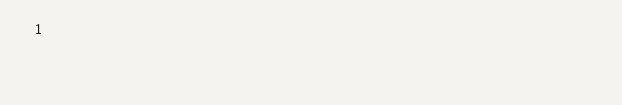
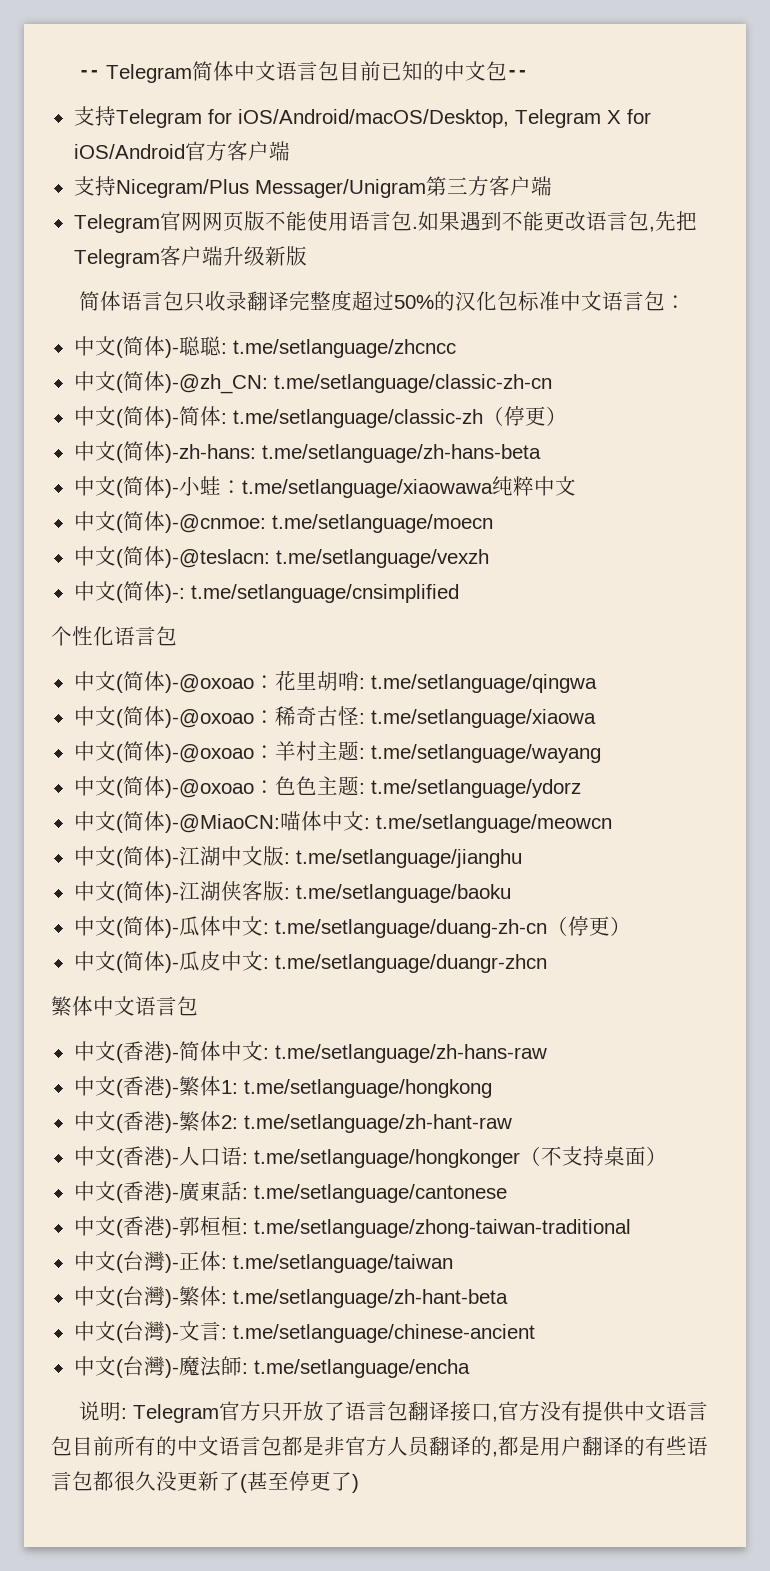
- 1
+ ╍ Telegram简体中文语言包目前已知的中文包╍
+ 支持Telegram for iOS/Android/macOS/Desktop, Telegram X for iOS/Android官方客户端
+ 支持Nicegram/Plus Messager/Unigram第三方客户端
+ Telegram官网网页版不能使用语言包.如果遇到不能更改语言包,先把Telegram客户端升级新版
+ 简体语言包只收录翻译完整度超过50%的汉化包标准中文语言包：
+ 中文(简体)-聪聪: t.me/setlanguage/zhcncc
+ 中文(简体)-@zh_CN: t.me/setlanguage/classic-zh-cn
+ 中文(简体)-简体: t.me/setlanguage/classic-zh（停更）
+ 中文(简体)-zh-hans: t.me/setlanguage/zh-hans-beta
+ 中文(简体)-小蛙：t.me/setlanguage/xiaowawa纯粹中文
+ 中文(简体)-@cnmoe: t.me/setlanguage/moecn
+ 中文(简体)-@teslacn: t.me/setlanguage/vexzh
+ 中文(简体)-: t.me/setlanguage/cnsimplified
+ 个性化语言包
+ 中文(简体)-@oxoao：花里胡哨: t.me/setlanguage/qingwa
+ 中文(简体)-@oxoao：稀奇古怪: t.me/setlanguage/xiaowa
+ 中文(简体)-@oxoao：羊村主题: t.me/setlanguage/wayang
+ 中文(简体)-@oxoao：色色主题: t.me/setlanguage/ydorz
+ 中文(简体)-@MiaoCN:喵体中文: t.me/setlanguage/meowcn
+ 中文(简体)-江湖中文版: t.me/setlanguage/jianghu
+ 中文(简体)-江湖侠客版: t.me/setlanguage/baoku
+ 中文(简体)-瓜体中文: t.me/setlanguage/duang-zh-cn（停更）
+ 中文(简体)-瓜皮中文: t.me/setlanguage/duangr-zhcn
+ 繁体中文语言包
+ 中文(香港)-简体中文: t.me/setlanguage/zh-hans-raw
+ 中文(香港)-繁体1: t.me/setlanguage/hongkong
+ 中文(香港)-繁体2: t.me/setlanguage/zh-hant-raw
+ 中文(香港)-人口语: t.me/setlanguage/hongkonger（不支持桌面）
+ 中文(香港)-廣東話: t.me/setlanguage/cantonese
+ 中文(香港)-郭桓桓: t.me/setlanguage/zhong-taiwan-traditional
+ 中文(台灣)-正体: t.me/setlanguage/taiwan
+ 中文(台灣)-繁体: t.me/setlanguage/zh-hant-beta
+ 中文(台灣)-文言: t.me/setlanguage/chinese-ancient
+ 中文(台灣)-魔法師: t.me/setlanguage/encha
+ 说明: Telegram官方只开放了语言包翻译接口,官方没有提供中文语言包目前所有的中文语言包都是非官方人员翻译的,都是用户翻译的有些语言包都很久没更新了(甚至停更了)

